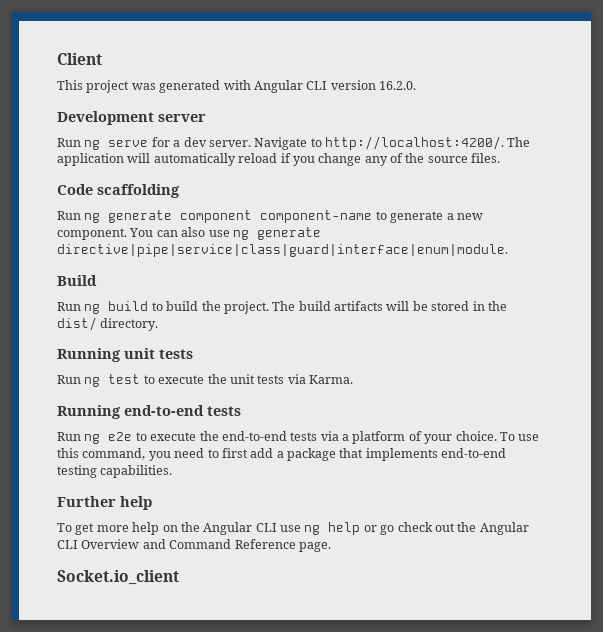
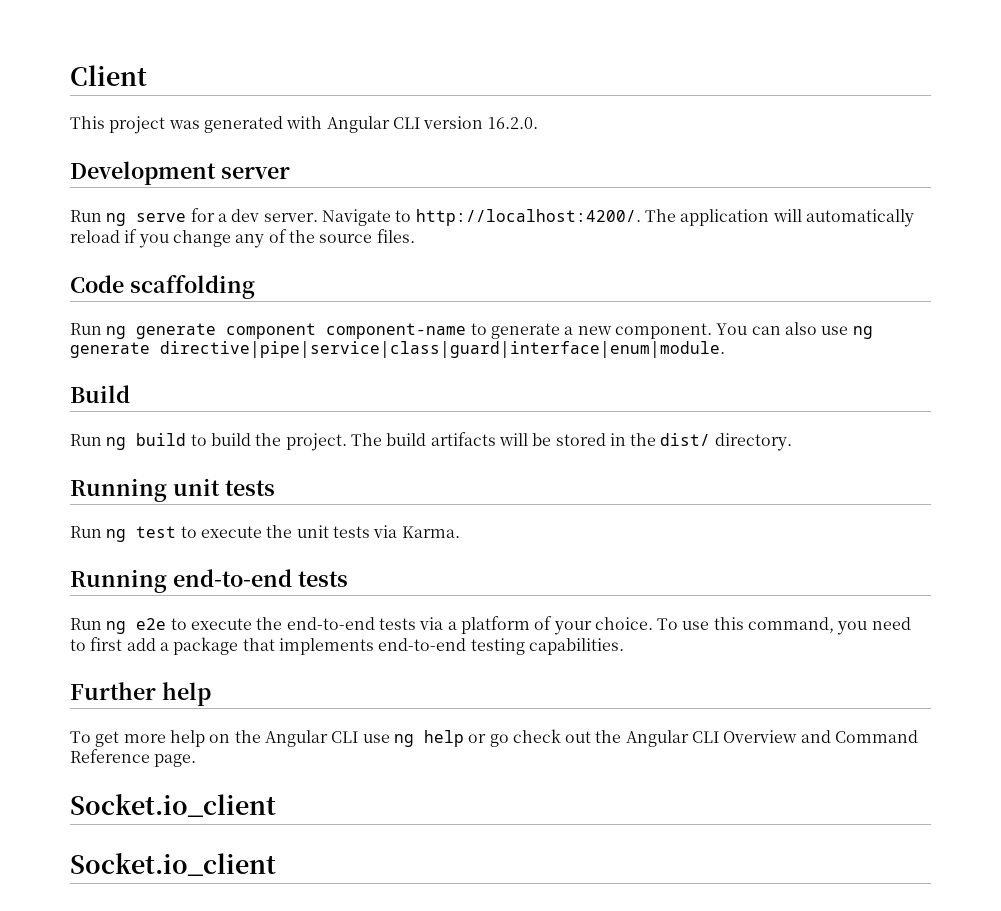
  To get more help on the Angular CLI use ng help or go check out the Angular CLI Overview and Command Reference page.
+ Socket.io_client

